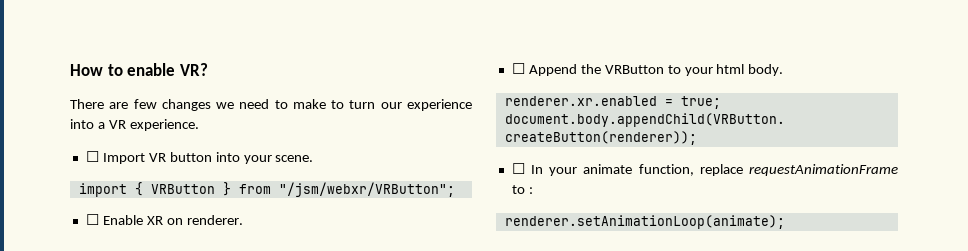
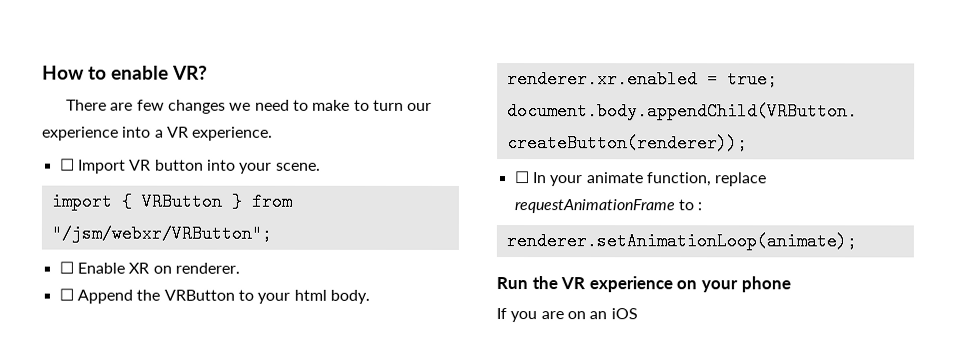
+ Run the VR experience on your phone
+ If you are on an iOS

